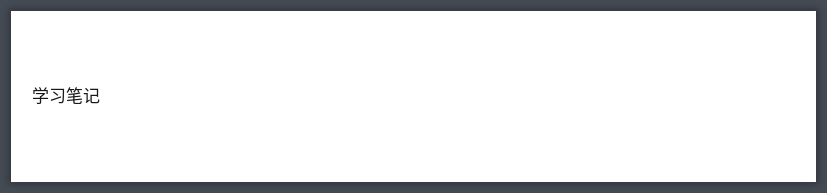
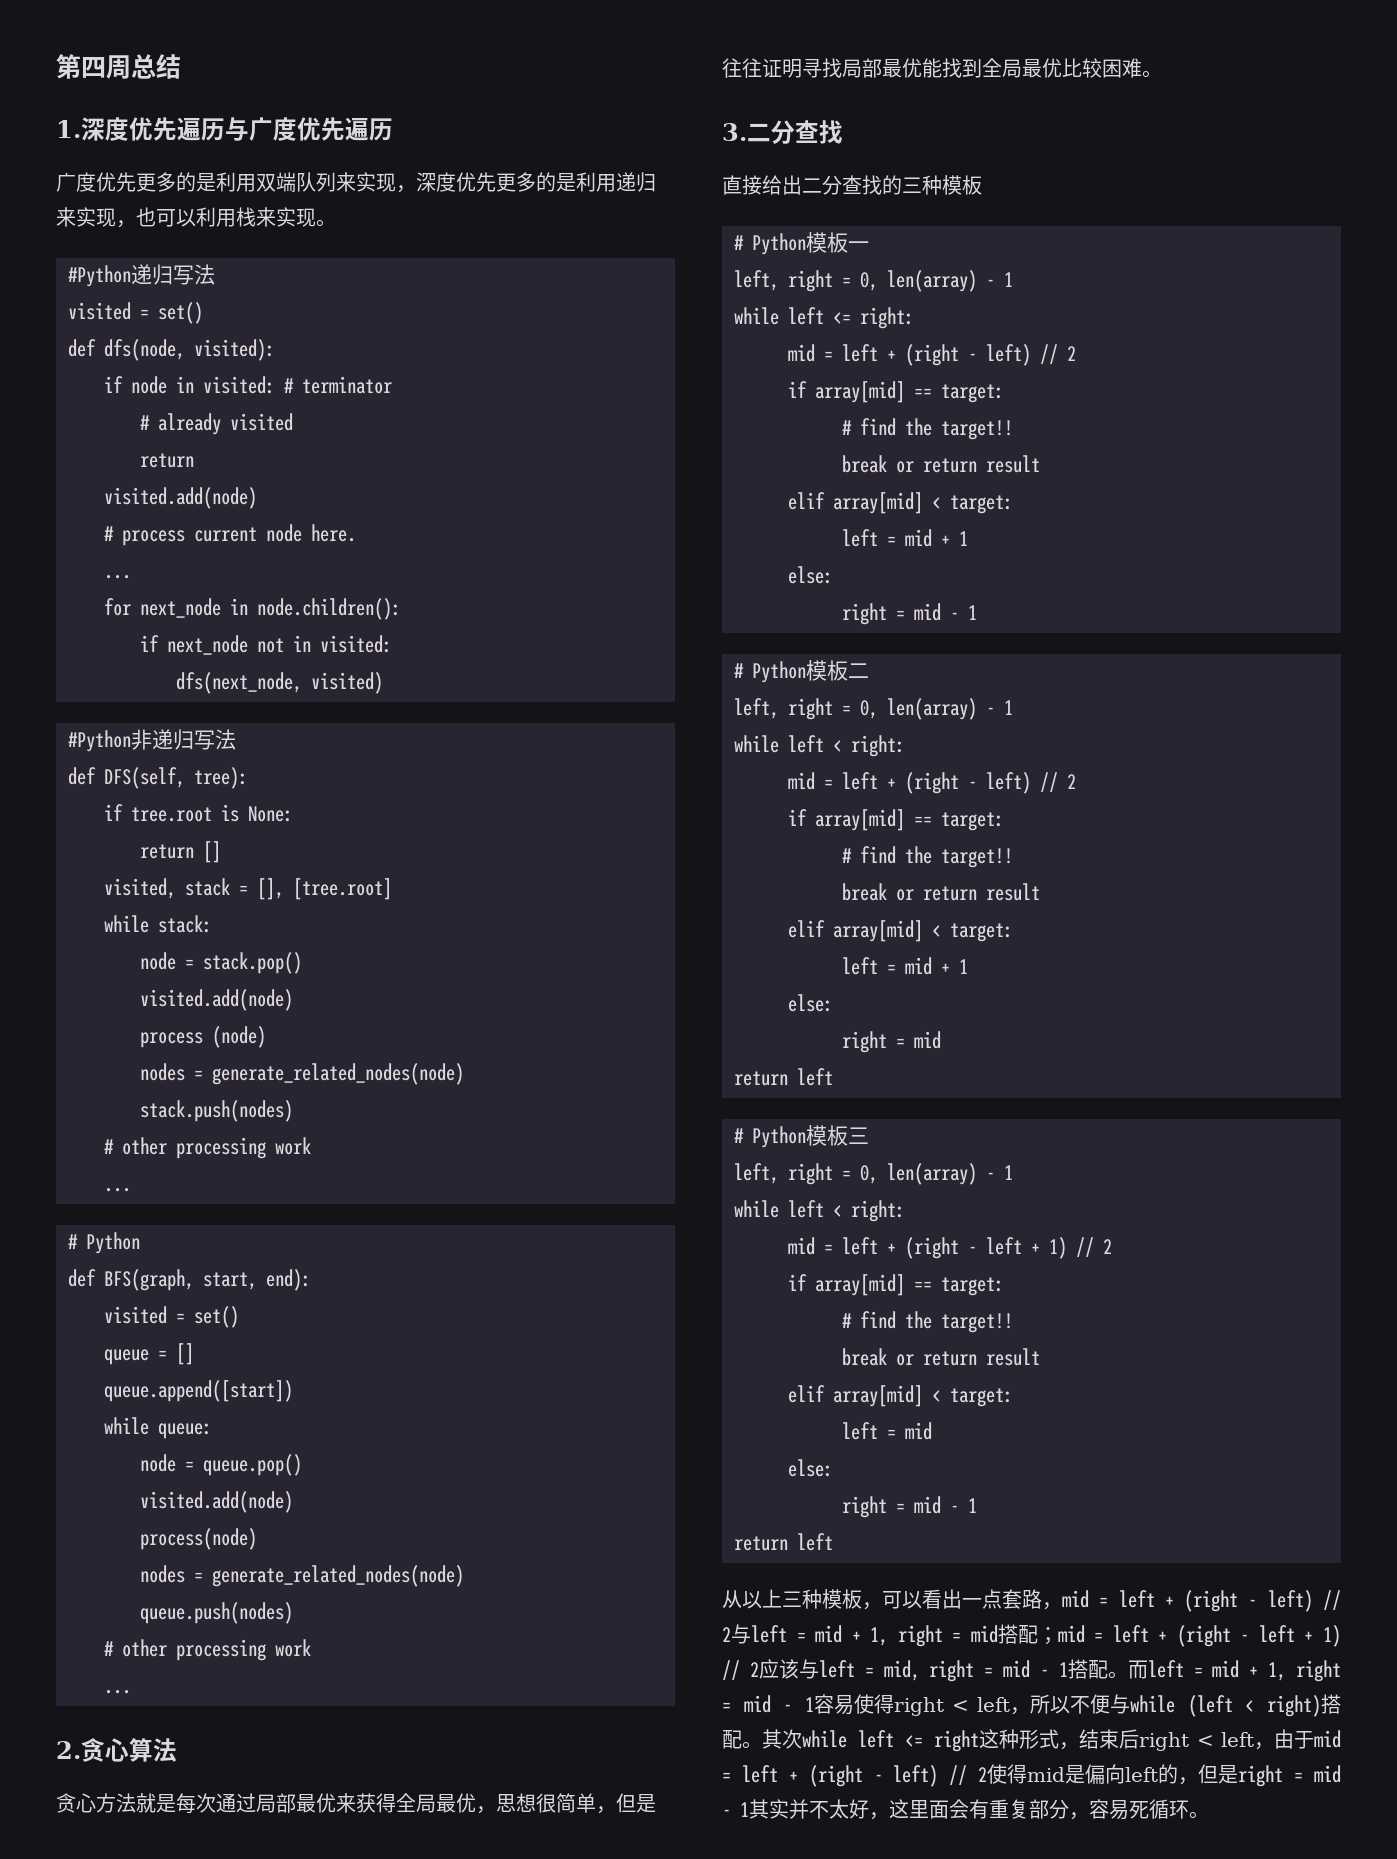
- 学习笔记
+ 第四周总结
+ 1.深度优先遍历与广度优先遍历
+ 广度优先更多的是利用双端队列来实现，深度优先更多的是利用递归来实现，也可以利用栈来实现。
+ #Python递归写法
+ visited = set()
+ def dfs(node, visited):
+ if node in visited: # terminator
+ # already visited
+ return
+ visited.add(node)
+ # process current node here.
+ ...
+ for next_node in node.children():
+ if next_node not in visited:
+ dfs(next_node, visited)
+ #Python非递归写法
+ def DFS(self, tree):
+ if tree.root is None:
+ return []
+ visited, stack = [], [tree.root]
+ while stack:
+ node = stack.pop()
+ visited.add(node)
+ process (node)
+ nodes = generate_related_nodes(node)
+ stack.push(nodes)
+ # other processing work
+ ...
+ # Python
+ def BFS(graph, start, end):
+ visited = set()
+ queue = []
+ queue.append([start])
+ while queue:
+ node = queue.pop()
+ visited.add(node)
+ process(node)
+ nodes = generate_related_nodes(node)
+ queue.push(nodes)
+ # other processing work
+ ...
+ 2.贪心算法
+ 贪心方法就是每次通过局部最优来获得全局最优，思想很简单，但是往往证明寻找局部最优能找到全局最优比较困难。
+ 3.二分查找
+ 直接给出二分查找的三种模板
+ # Python模板一
+ left, right = 0, len(array) - 1
+ while left <= right:
+ mid = left + (right - left) // 2
+ if array[mid] == target:
+ # find the target!!
+ break or return result
+ elif array[mid] < target:
+ left = mid + 1
+ else:
+ right = mid - 1
+ # Python模板二
+ left, right = 0, len(array) - 1
+ while left < right:
+ mid = left + (right - left) // 2
+ if array[mid] == target:
+ # find the target!!
+ break or return result
+ elif array[mid] < target:
+ left = mid + 1
+ else:
+ right = mid
+ return left
+ # Python模板三
+ left, right = 0, len(array) - 1
+ while left < right:
+ mid = left + (right - left + 1) // 2
+ if array[mid] == target:
+ # find the target!!
+ break or return result
+ elif array[mid] < target:
+ left = mid
+ else:
+ right = mid - 1
+ return left
+ 从以上三种模板，可以看出一点套路，mid = left + (right - left) // 2与left = mid + 1, right = mid搭配；mid = left + (right - left + 1) // 2应该与left = mid, right = mid - 1搭配。而left = mid + 1, right = mid - 1容易使得right < left，所以不便与while (left < right)搭配。其次while left <= right这种形式，结束后right < left，由于mid = left + (right - left) // 2使得mid是偏向left的，但是right = mid - 1其实并不太好，这里面会有重复部分，容易死循环。

